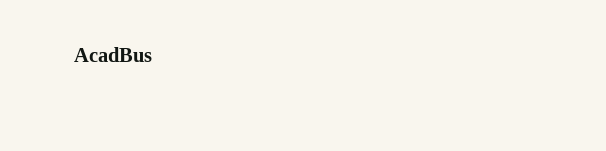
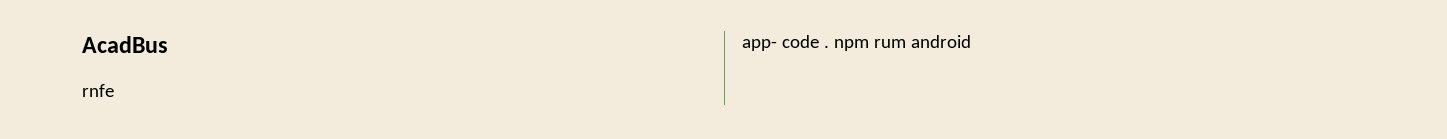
+ rnfe
+ app- code . npm rum android

